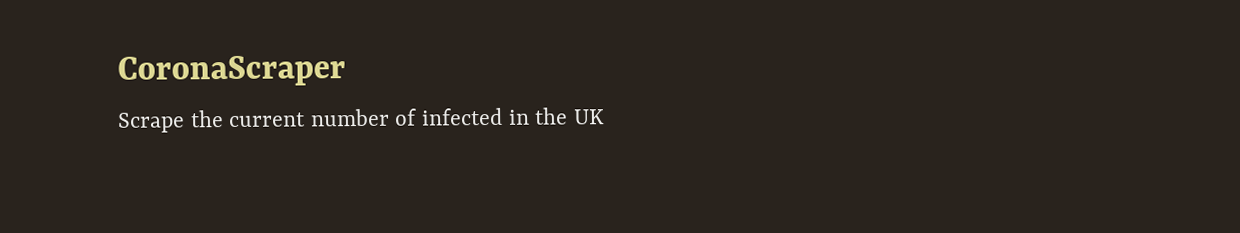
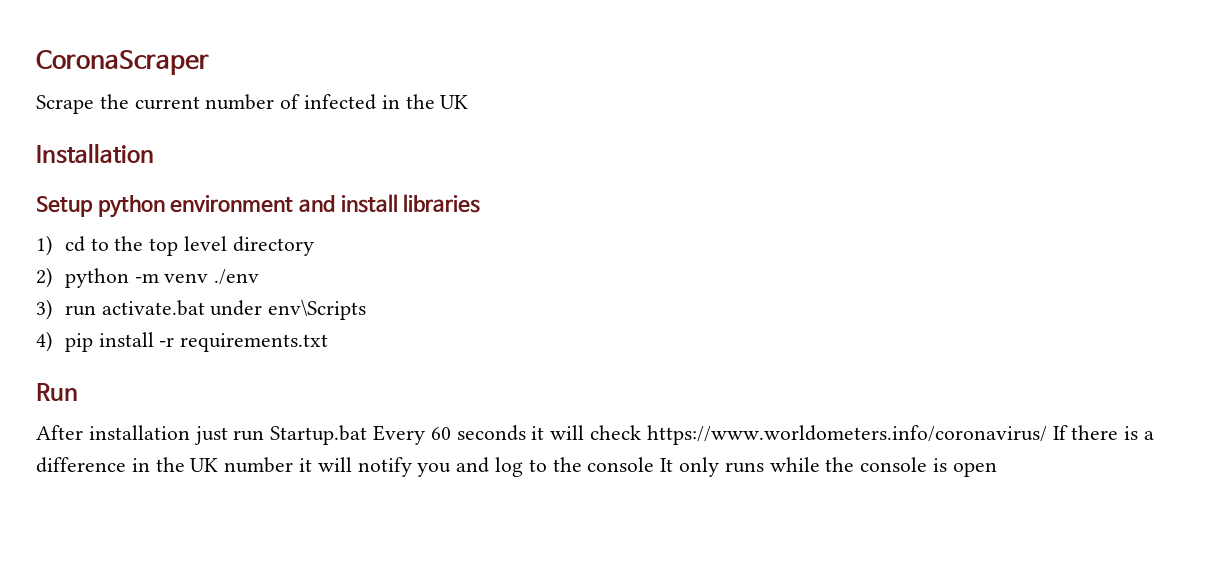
+ Installation
+ Setup python environment and install libraries
+ 1) cd to the top level directory
+ 2) python -m venv ./env
+ 3) run activate.bat under env\Scripts
+ 4) pip install -r requirements.txt
+ Run
+ After installation just run Startup.bat Every 60 seconds it will check https://www.worldometers.info/coronavirus/ If there is a difference in the UK number it will notify you and log to the console It only runs while the console is open

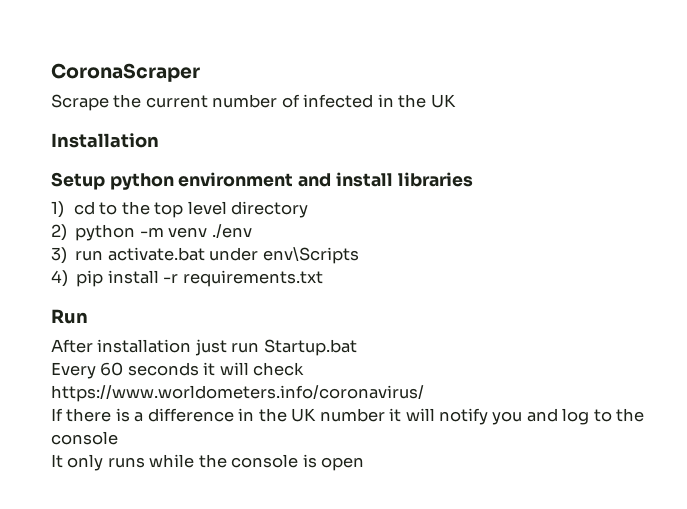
- After installation just run Startup.bat Every 60 seconds it will check https://www.worldometers.info/coronavirus/ If there is a difference in the UK number it will notify you and log to the console It only runs while the console is open
+ After installation just run Startup.bat
+ Every 60 seconds it will check https://www.worldometers.info/coronavirus/
+ If there is a difference in the UK number it will notify you and log to the console
+ It only runs while the console is open

